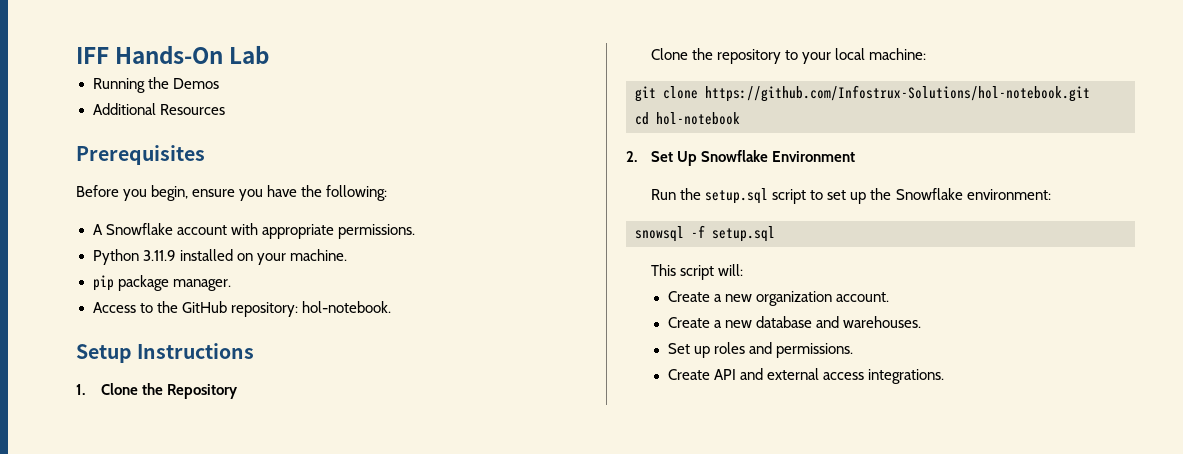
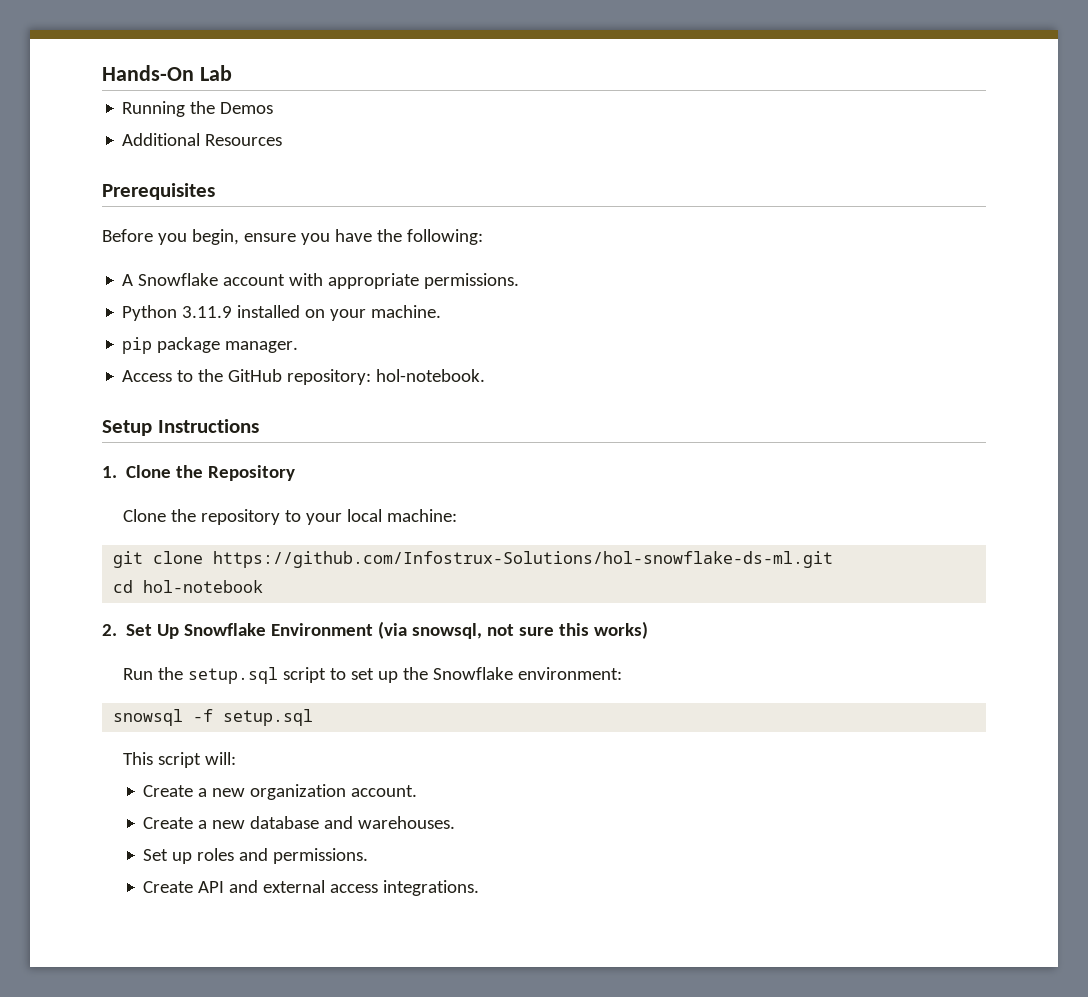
- IFF Hands-On Lab
+ Hands-On Lab
- git clone https://github.com/Infostrux-Solutions/hol-notebook.git
+ git clone https://github.com/Infostrux-Solutions/hol-snowflake-ds-ml.git
- 2. Set Up Snowflake Environment
+ 2. Set Up Snowflake Environment (via snowsql, not sure this works)

